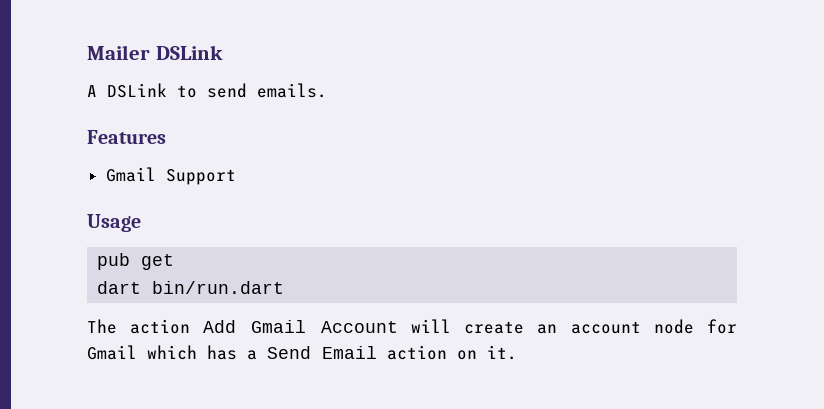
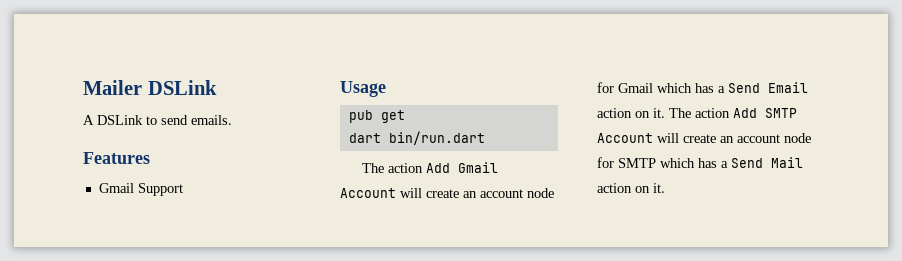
+ The action Add SMTP Account will create an account node for SMTP which has a Send Mail action on it.

